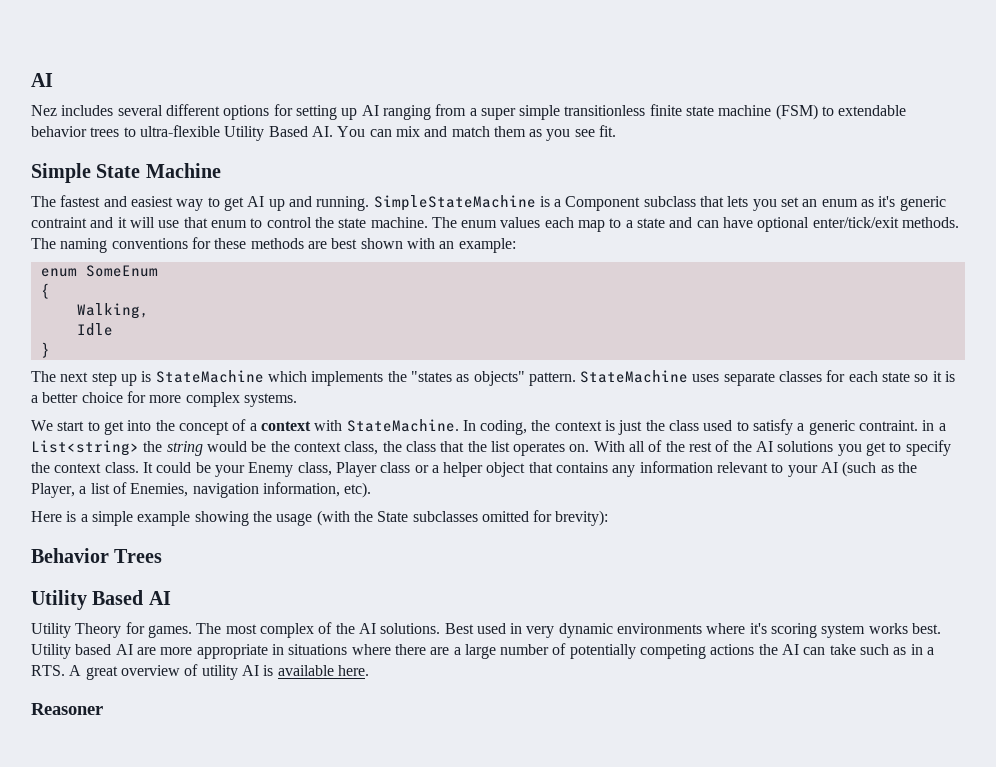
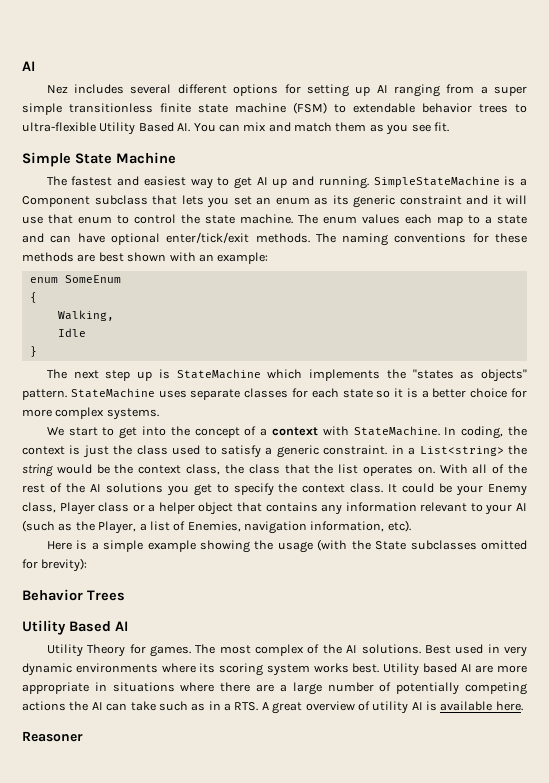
- SimpleStateMachine is a Component subclass that lets you set an enum as it's generic contraint and it will use that enum to control the state machine.
+ SimpleStateMachine is a Component subclass that lets you set an enum as its generic constraint and it will use that enum to control the state machine.
- In coding, the context is just the class used to satisfy a generic contraint. in a List<string> the string would be the context class, the class that the list operates on.
+ In coding, the context is just the class used to satisfy a generic constraint. in a List<string> the string would be the context class, the class that the list operates on.
- Best used in very dynamic environments where it's scoring system works best.
+ Best used in very dynamic environments where its scoring system works best.

